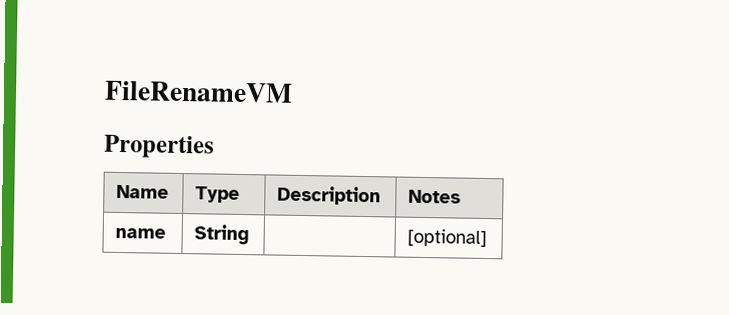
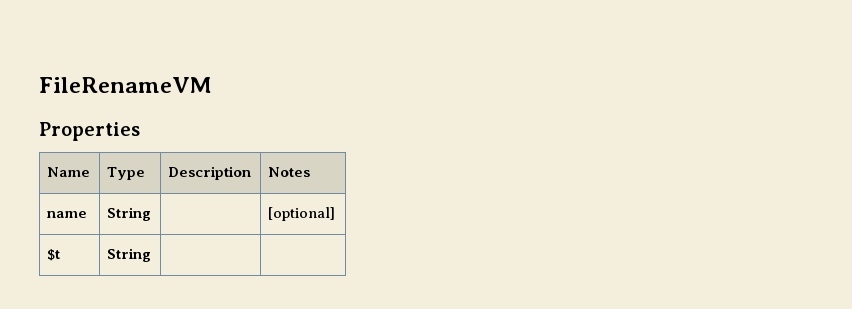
+ $t | String | |

